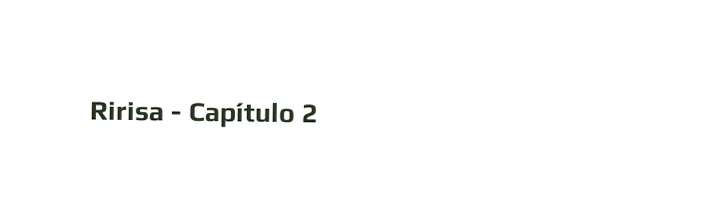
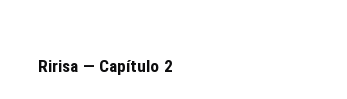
- Ririsa - Capítulo 2
+ Ririsa — Capítulo 2

